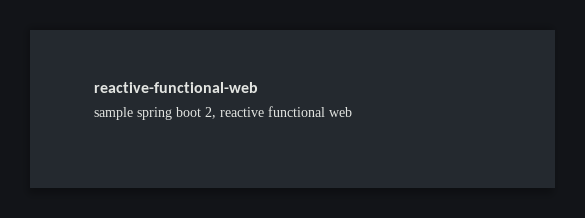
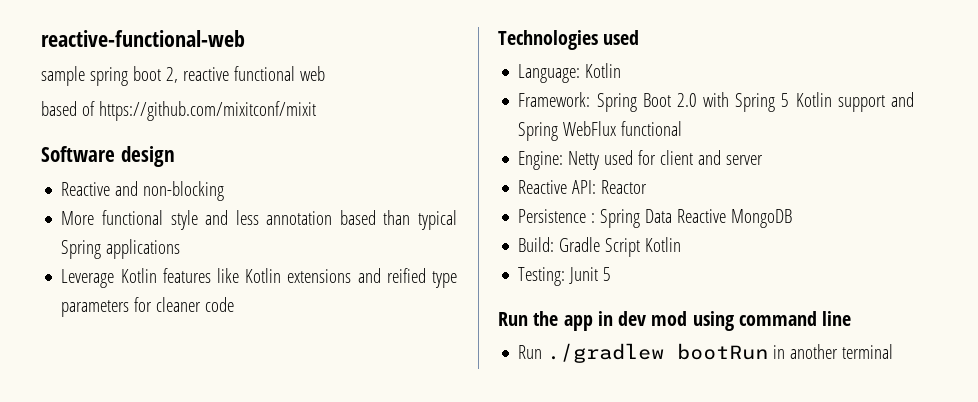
+ based of https://github.com/mixitconf/mixit
+ Software design
+ Reactive and non-blocking
+ More functional style and less annotation based than typical Spring applications
+ Leverage Kotlin features like Kotlin extensions and reified type parameters for cleaner code
+ Technologies used
+ Language: Kotlin
+ Framework: Spring Boot 2.0 with Spring 5 Kotlin support and Spring WebFlux functional
+ Engine: Netty used for client and server
+ Reactive API: Reactor
+ Persistence : Spring Data Reactive MongoDB
+ Build: Gradle Script Kotlin
+ Testing: Junit 5
+ Run the app in dev mod using command line
+ Run ./gradlew bootRun in another terminal

